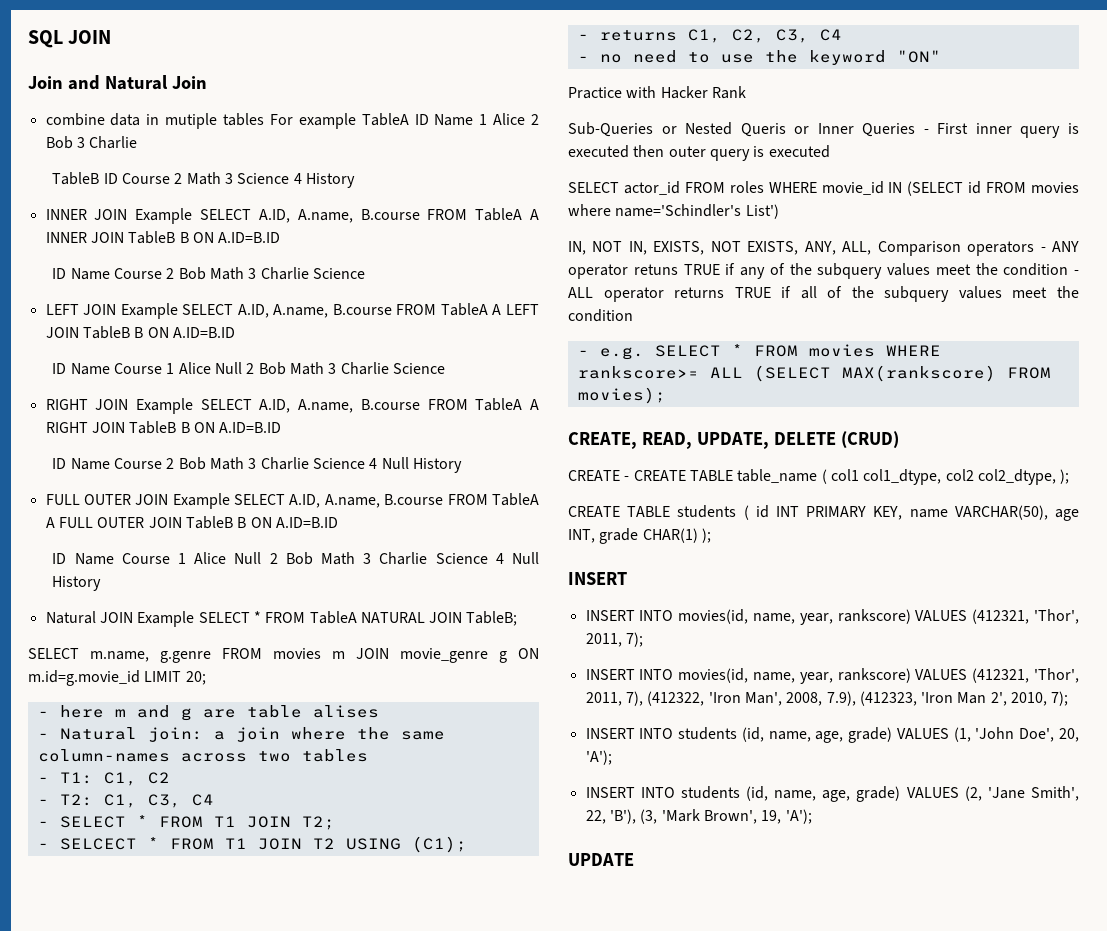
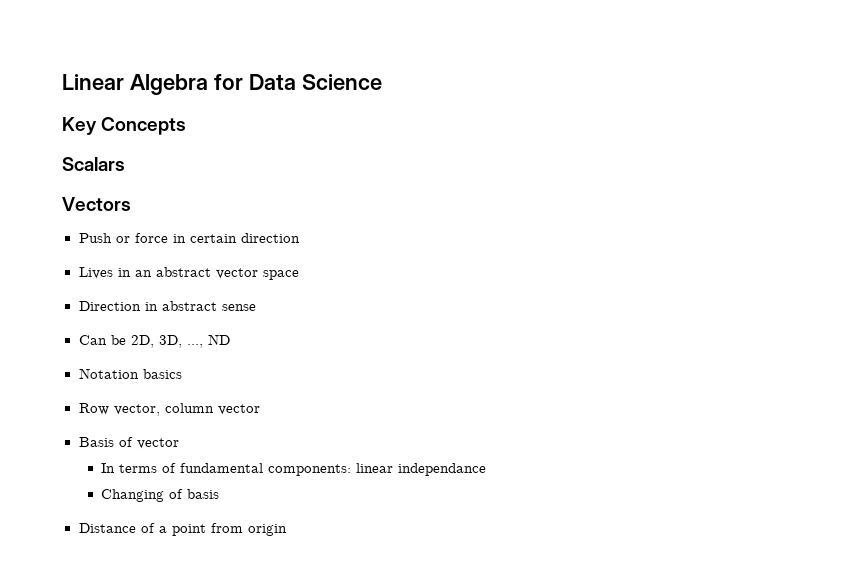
- SQL JOIN
- Join and Natural Join
- combine data in mutiple tables For example TableA ID Name 1 Alice 2 Bob 3 Charlie
- TableB ID Course 2 Math 3 Science 4 History
- INNER JOIN Example SELECT A.ID, A.name, B.course FROM TableA A INNER JOIN TableB B ON A.ID=B.ID
- ID Name Course 2 Bob Math 3 Charlie Science
- LEFT JOIN Example SELECT A.ID, A.name, B.course FROM TableA A LEFT JOIN TableB B ON A.ID=B.ID
- ID Name Course 1 Alice Null 2 Bob Math 3 Charlie Science
- RIGHT JOIN Example SELECT A.ID, A.name, B.course FROM TableA A RIGHT JOIN TableB B ON A.ID=B.ID
- ID Name Course 2 Bob Math 3 Charlie Science 4 Null History
- FULL OUTER JOIN Example SELECT A.ID, A.name, B.course FROM TableA A FULL OUTER JOIN TableB B ON A.ID=B.ID
- ID Name Course 1 Alice Null 2 Bob Math 3 Charlie Science 4 Null History
- Natural JOIN Example SELECT * FROM TableA NATURAL JOIN TableB;
- SELECT m.name, g.genre FROM movies m JOIN movie_genre g ON m.id=g.movie_id LIMIT 20;
- - here m and g are table alises
- - Natural join: a join where the same column-names across two tables
- - T1: C1, C2
- - T2: C1, C3, C4
- - SELECT * FROM T1 JOIN T2;
- - SELCECT * FROM T1 JOIN T2 USING (C1);
- - returns C1, C2, C3, C4
- - no need to use the keyword "ON"
- Practice with Hacker Rank
- Sub-Queries or Nested Queris or Inner Queries - First inner query is executed then outer query is executed
- SELECT actor_id FROM roles WHERE movie_id IN (SELECT id FROM movies where name='Schindler's List')
- IN, NOT IN, EXISTS, NOT EXISTS, ANY, ALL, Comparison operators - ANY operator retuns TRUE if any of the subquery values meet the condition - ALL operator returns TRUE if all of the subquery values meet the condition
- - e.g. SELECT * FROM movies WHERE rankscore>= ALL (SELECT MAX(rankscore) FROM movies);
- CREATE, READ, UPDATE, DELETE (CRUD)
- CREATE - CREATE TABLE table_name ( col1 col1_dtype, col2 col2_dtype, );
- CREATE TABLE students ( id INT PRIMARY KEY, name VARCHAR(50), age INT, grade CHAR(1) );
- INSERT
- INSERT INTO movies(id, name, year, rankscore) VALUES (412321, 'Thor', 2011, 7);
- INSERT INTO movies(id, name, year, rankscore) VALUES (412321, 'Thor', 2011, 7), (412322, 'Iron Man', 2008, 7.9), (412323, 'Iron Man 2', 2010, 7);
- INSERT INTO students (id, name, age, grade) VALUES (1, 'John Doe', 20, 'A');
- INSERT INTO students (id, name, age, grade) VALUES (2, 'Jane Smith', 22, 'B'), (3, 'Mark Brown', 19, 'A');
- UPDATE
+ Linear Algebra for Data Science
+ Key Concepts
+ Scalars
+ Vectors
+ Push or force in certain direction
+ Lives in an abstract vector space
+ Direction in abstract sense
+ Can be 2D, 3D, ..., ND
+ Notation basics
+ Row vector, column vector
+ Basis of vector
+ In terms of fundamental components: linear independance
+ Changing of basis
+ Distance of a point from origin

